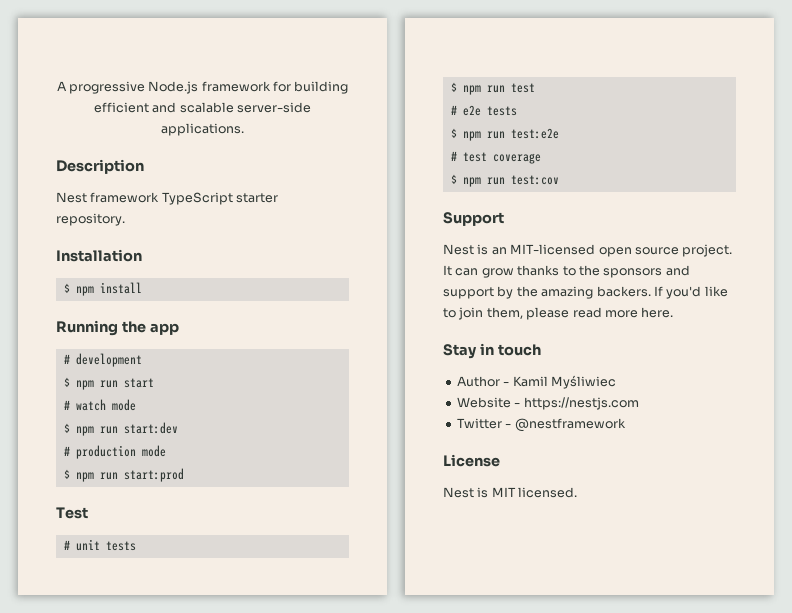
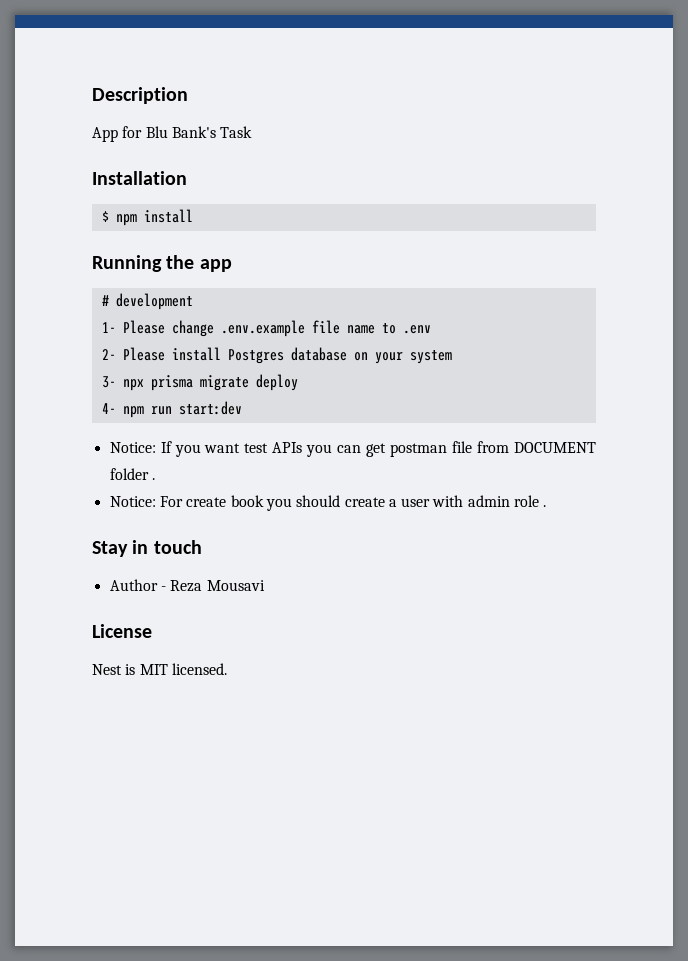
- A progressive Node.js framework for building efficient and scalable server-side applications.
  Description
- Nest framework TypeScript starter repository.
+ App for Blu Bank's Task
- $ npm run start
- # watch mode
- $ npm run start:dev
- # production mode
- $ npm run start:prod
- Test
- # unit tests
- $ npm run test
- # e2e tests
- $ npm run test:e2e
- # test coverage
- $ npm run test:cov
- Support
- Nest is an MIT-licensed open source project. It can grow thanks to the sponsors and support by the amazing backers. If you'd like to join them, please read more here.
+ 1- Please change .env.example file name to .env
+ 2- Please install Postgres database on your system
+ 3- npx prisma migrate deploy
+ 4- npm run start:dev
+ Notice: If you want test APIs you can get postman file from DOCUMENT folder .
+ Notice: For create book you should create a user with admin role .
- Author - Kamil Myśliwiec
- Website - https://nestjs.com
- Twitter - @nestframework
+ Author - Reza Mousavi

